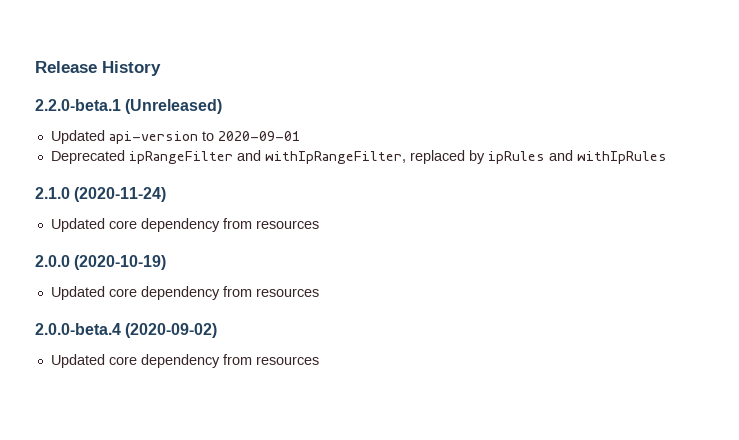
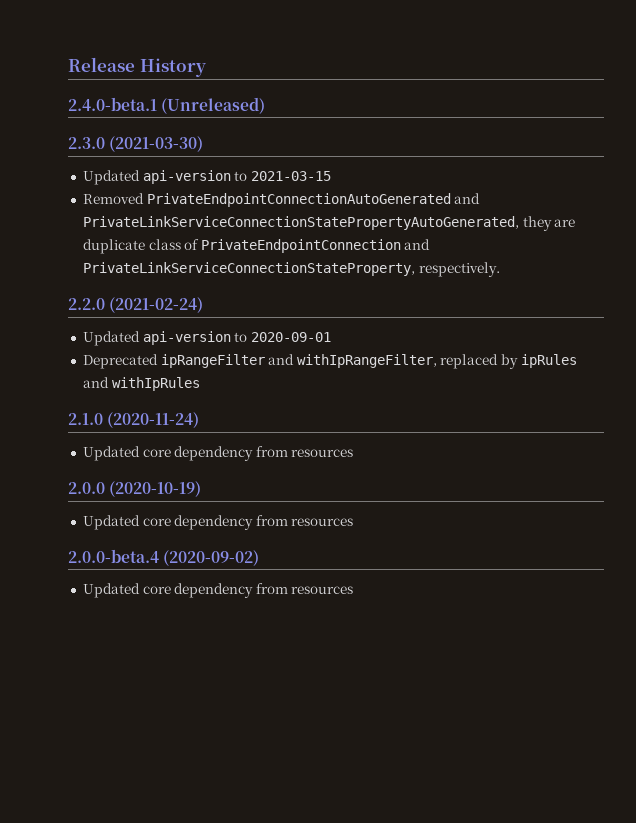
- 2.2.0-beta.1 (Unreleased)
+ 2.4.0-beta.1 (Unreleased)
+ 2.3.0 (2021-03-30)
+ Updated api-version to 2021-03-15
+ Removed PrivateEndpointConnectionAutoGenerated and PrivateLinkServiceConnectionStatePropertyAutoGenerated, they are duplicate class of PrivateEndpointConnection and PrivateLinkServiceConnectionStateProperty, respectively.
+ 2.2.0 (2021-02-24)

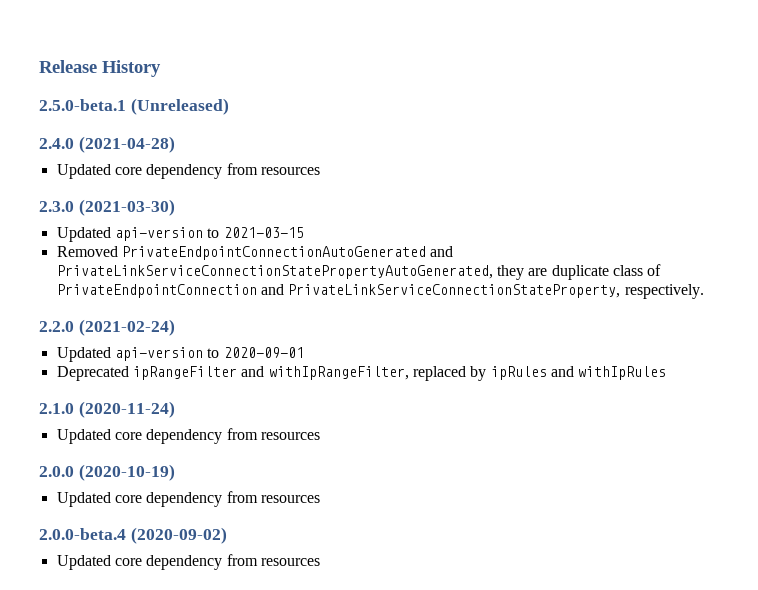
- 2.4.0-beta.1 (Unreleased)
+ 2.5.0-beta.1 (Unreleased)
+ 2.4.0 (2021-04-28)
+ Updated core dependency from resources

